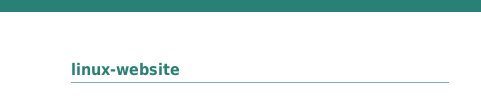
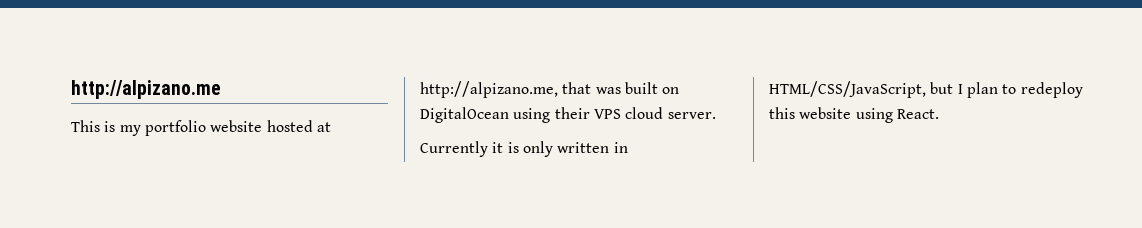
- linux-website
+ http://alpizano.me
+ This is my portfolio website hosted at http://alpizano.me, that was built on DigitalOcean using their VPS cloud server.
+ Currently it is only written in HTML/CSS/JavaScript, but I plan to redeploy this website using React.

